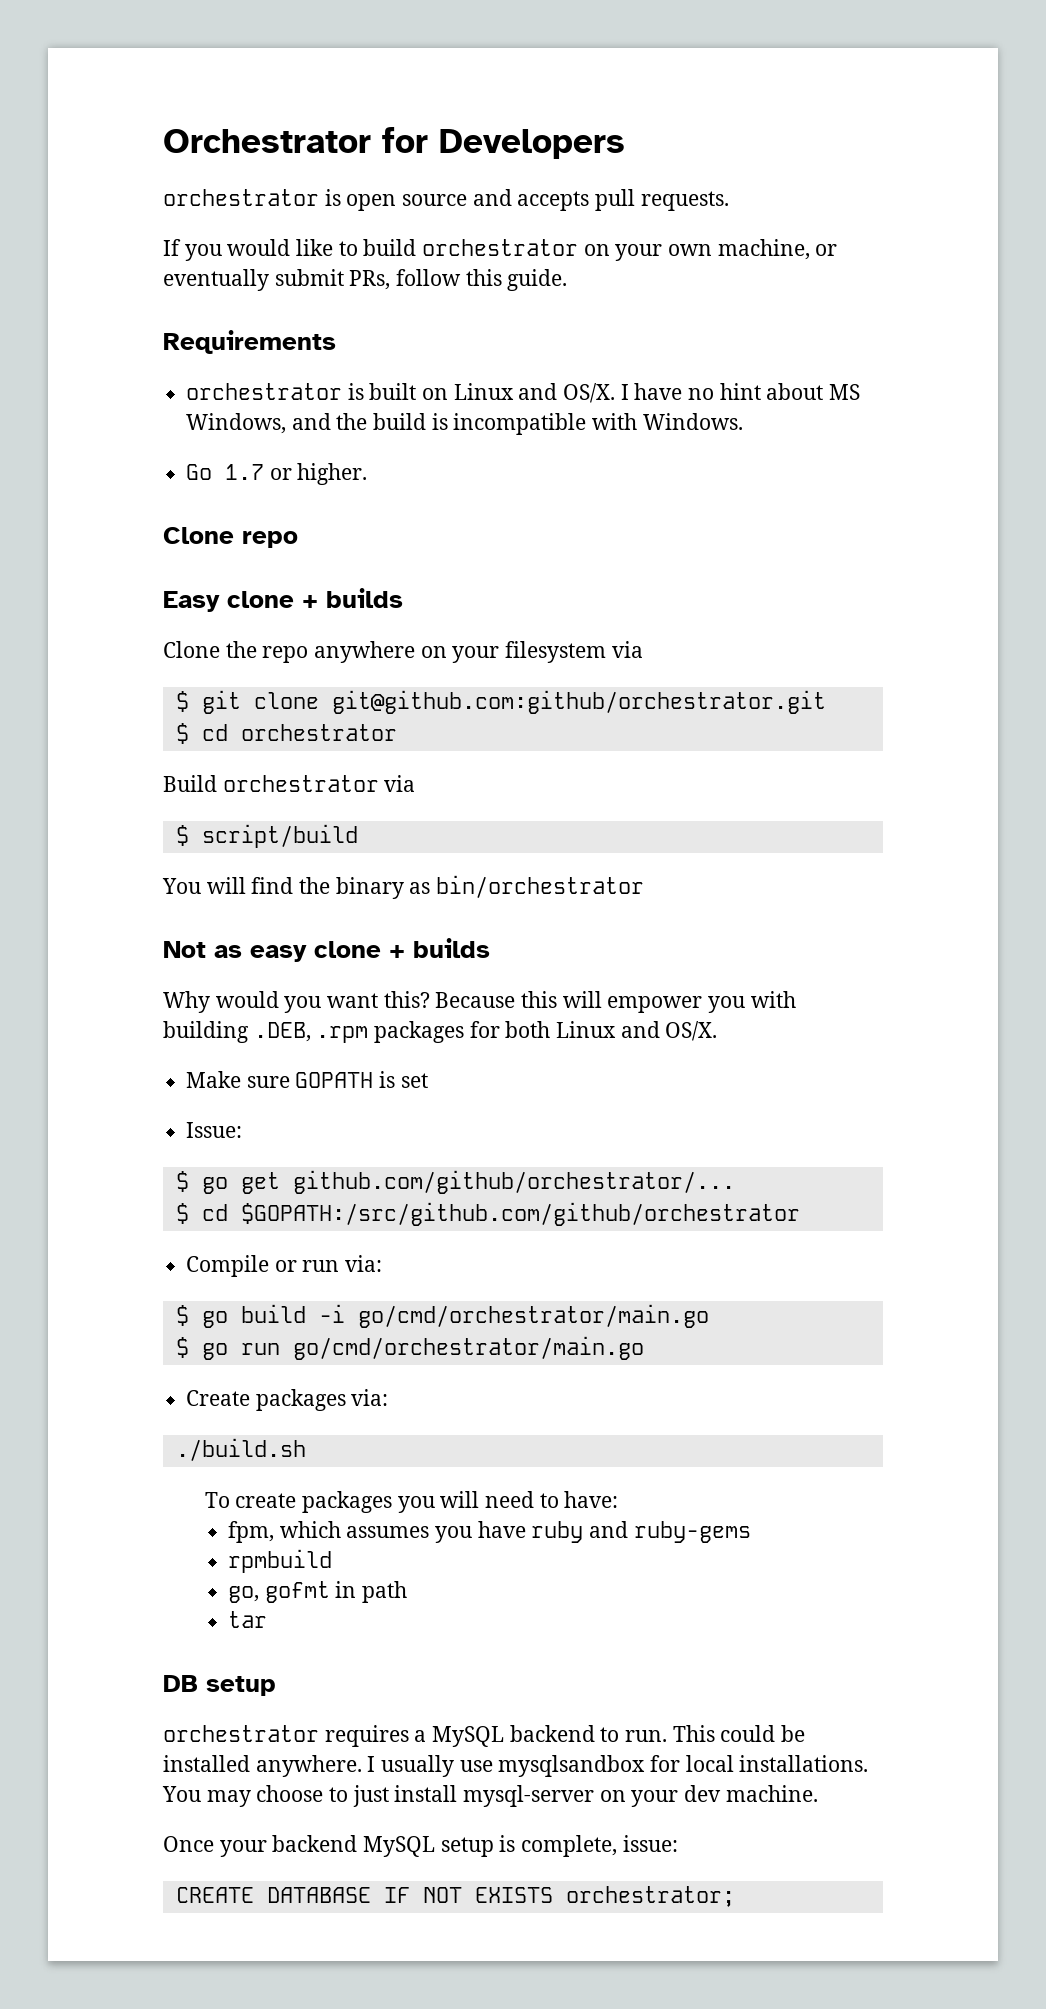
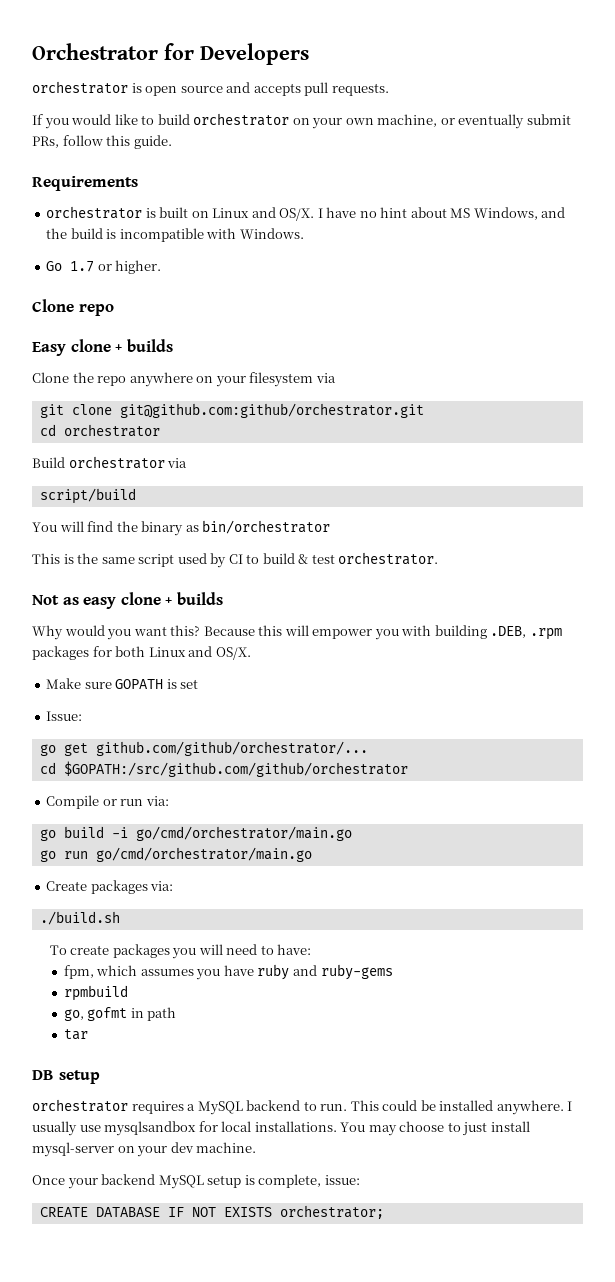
- $ git clone git@github.com:github/orchestrator.git
+ git clone git@github.com:github/orchestrator.git
- $ cd orchestrator
+ cd orchestrator
- $ script/build
+ script/build
+ This is the same script used by CI to build & test orchestrator.
- $ go get github.com/github/orchestrator/...
+ go get github.com/github/orchestrator/...
- $ cd $GOPATH:/src/github.com/github/orchestrator
+ cd $GOPATH:/src/github.com/github/orchestrator
- $ go build -i go/cmd/orchestrator/main.go
+ go build -i go/cmd/orchestrator/main.go
- $ go run go/cmd/orchestrator/main.go
+ go run go/cmd/orchestrator/main.go

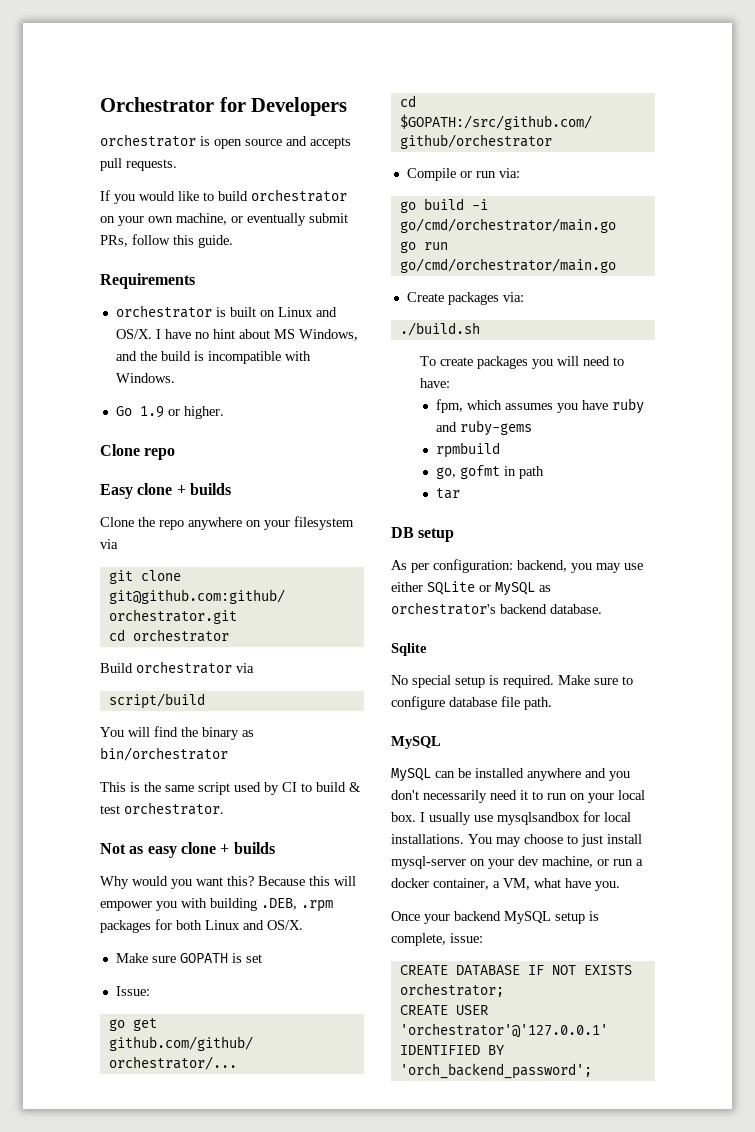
- Go 1.7 or higher.
+ Go 1.9 or higher.
- orchestrator requires a MySQL backend to run. This could be installed anywhere.
+ As per configuration: backend, you may use either SQLite or MySQL as orchestrator's backend database.
+ Sqlite
+ No special setup is required. Make sure to configure database file path.
+ MySQL
+ MySQL can be installed anywhere and you don't necessarily need it to run on your local box.
- You may choose to just install mysql-server on your dev machine.
+ You may choose to just install mysql-server on your dev machine, or run a docker container, a VM, what have you.
+ CREATE USER 'orchestrator'@'127.0.0.1' IDENTIFIED BY 'orch_backend_password';

